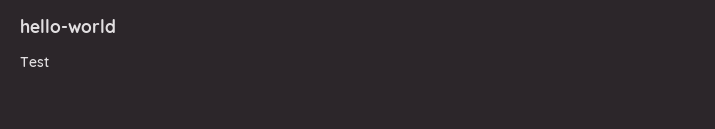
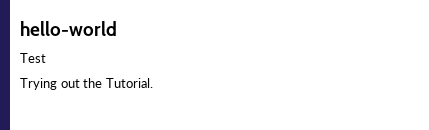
+ Trying out the Tutorial.

